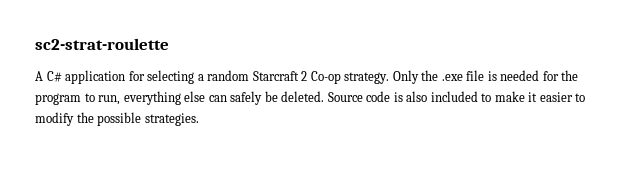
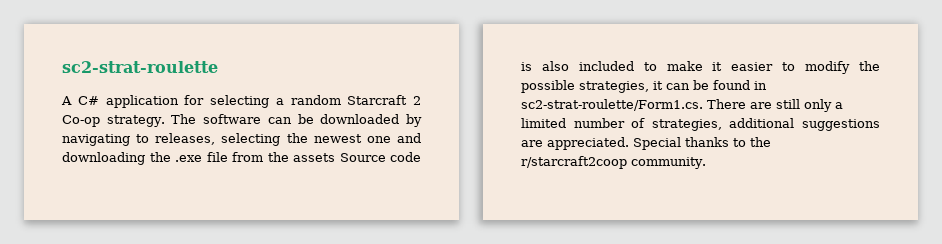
- Only the .exe file is needed for the program to run, everything else can safely be deleted. Source code is also included to make it easier to modify the possible strategies.
+ The software can be downloaded by navigating to releases, selecting the newest one and downloading the .exe file from the assets Source code is also included to make it easier to modify the possible strategies, it can be found in sc2-strat-roulette/Form1.cs. There are still only a limited number of strategies, additional suggestions are appreciated. Special thanks to the r/starcraft2coop community.

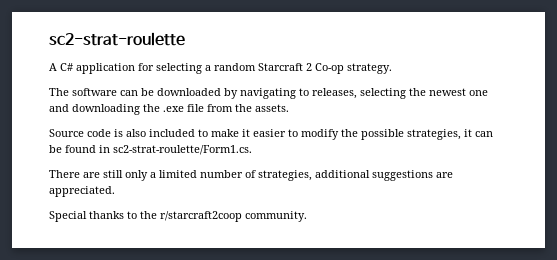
- A C# application for selecting a random Starcraft 2 Co-op strategy. The software can be downloaded by navigating to releases, selecting the newest one and downloading the .exe file from the assets Source code is also included to make it easier to modify the possible strategies, it can be found in sc2-strat-roulette/Form1.cs. There are still only a limited number of strategies, additional suggestions are appreciated. Special thanks to the r/starcraft2coop community.
+ A C# application for selecting a random Starcraft 2 Co-op strategy.
+ The software can be downloaded by navigating to releases, selecting the newest one and downloading the .exe file from the assets.
+ Source code is also included to make it easier to modify the possible strategies, it can be found in sc2-strat-roulette/Form1.cs.
+ There are still only a limited number of strategies, additional suggestions are appreciated.
+ Special thanks to the r/starcraft2coop community.

